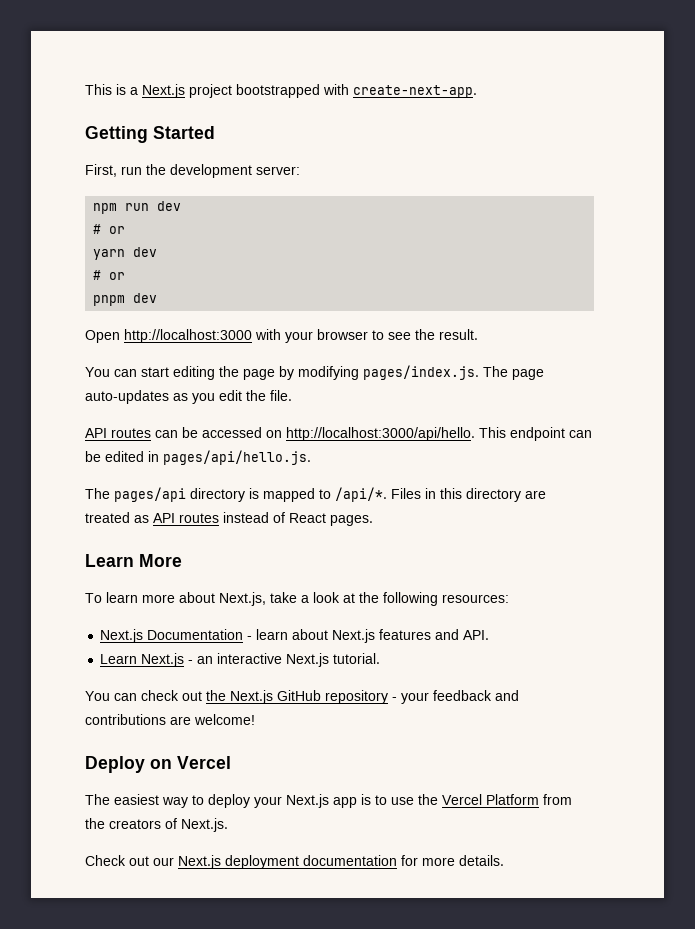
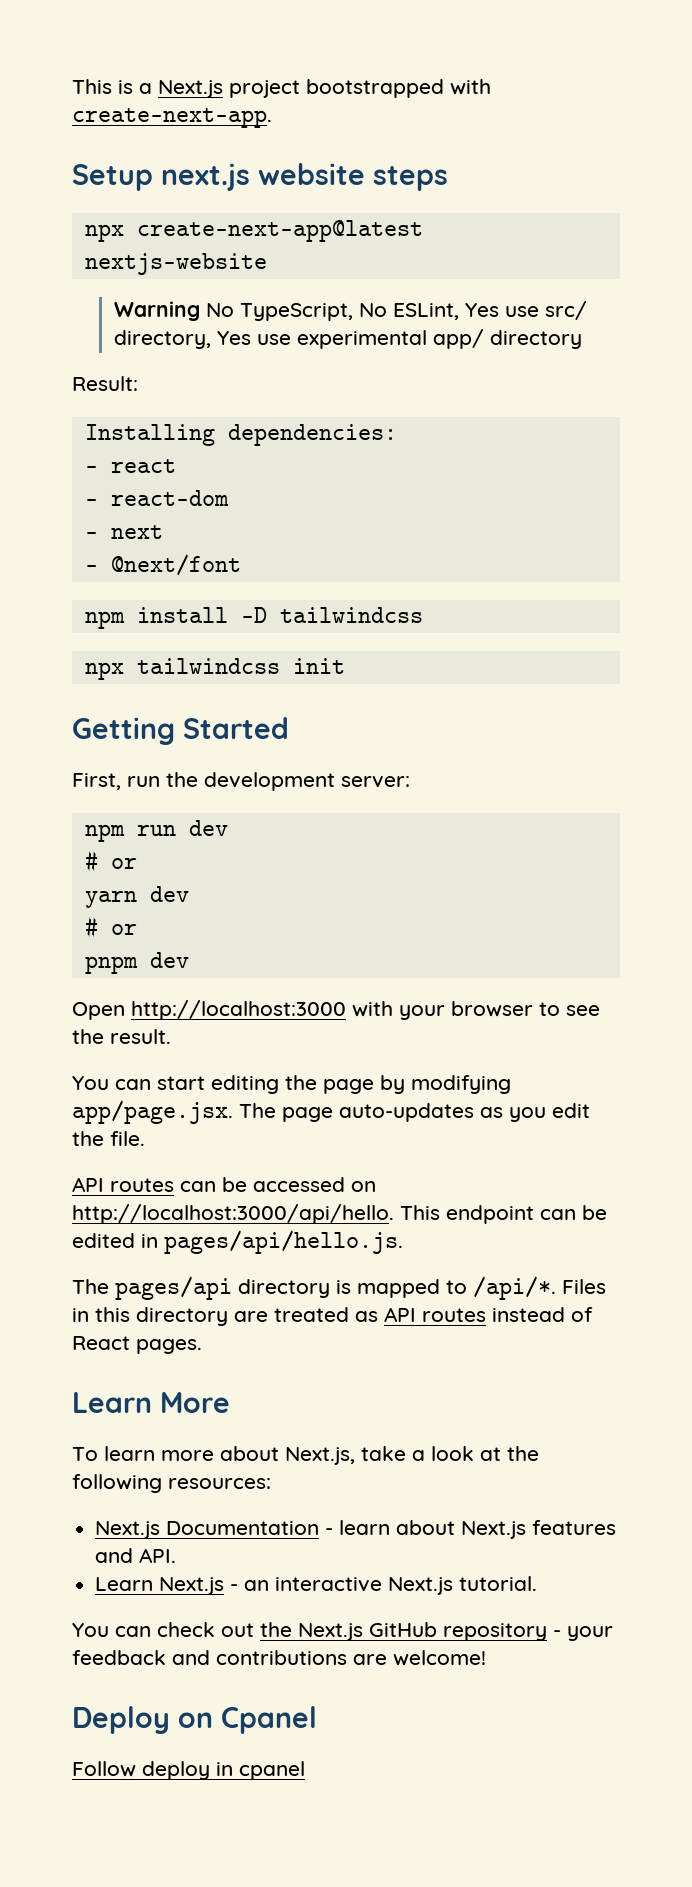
+ Setup next.js website steps
+ npx create-next-app@latest nextjs-website
+ Warning No TypeScript, No ESLint, Yes use src/ directory, Yes use experimental app/ directory
+ Result:
+ Installing dependencies:
+ - react
+ - react-dom
+ - next
+ - @next/font
+ npm install -D tailwindcss
+ npx tailwindcss init
- You can start editing the page by modifying pages/index.js. The page auto-updates as you edit the file.
+ You can start editing the page by modifying app/page.jsx. The page auto-updates as you edit the file.
- Deploy on Vercel
- The easiest way to deploy your Next.js app is to use the Vercel Platform from the creators of Next.js.
- Check out our Next.js deployment documentation for more details.
+ Deploy on Cpanel
+ Follow deploy in cpanel

